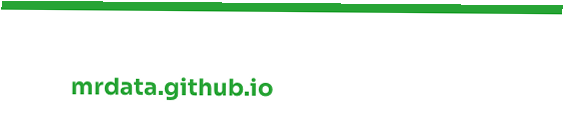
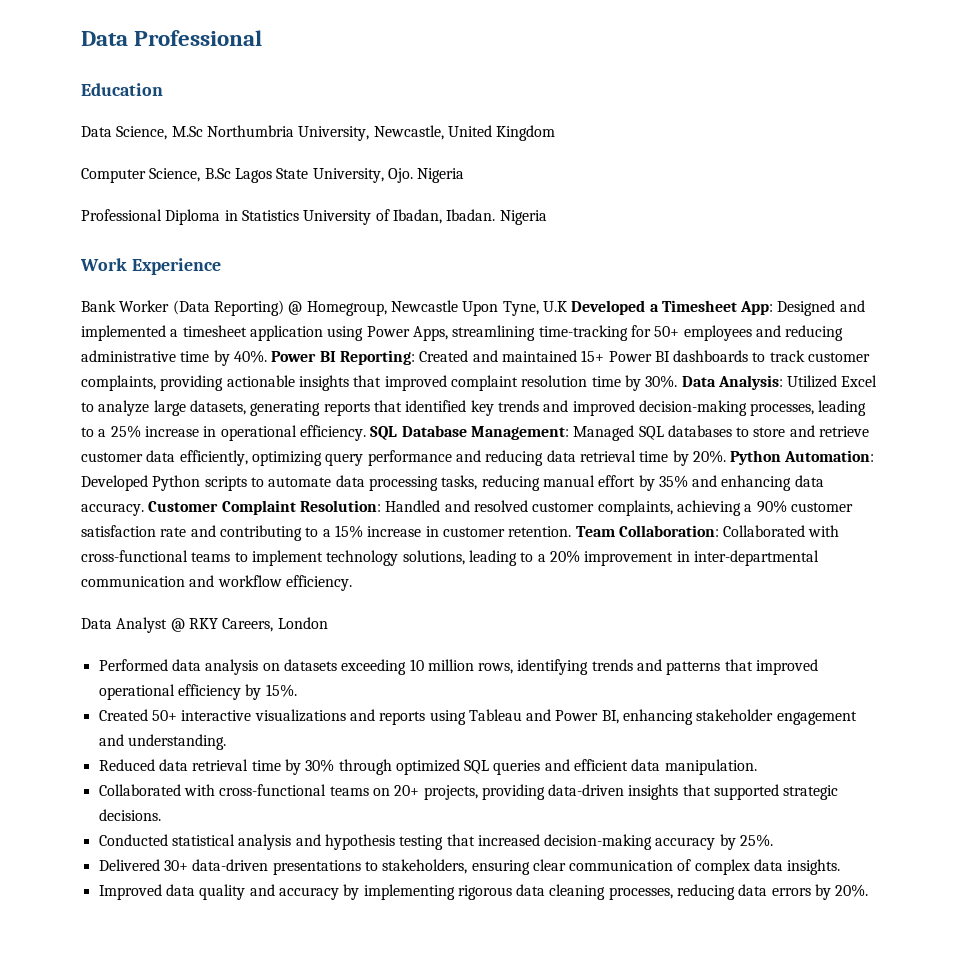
- mrdata.github.io
+ Data Professional
+ Education
+ Data Science, M.Sc Northumbria University, Newcastle, United Kingdom
+ Computer Science, B.Sc Lagos State University, Ojo. Nigeria
+ Professional Diploma in Statistics University of Ibadan, Ibadan. Nigeria
+ Work Experience
+ Bank Worker (Data Reporting) @ Homegroup, Newcastle Upon Tyne, U.K Developed a Timesheet App: Designed and implemented a timesheet application using Power Apps, streamlining time-tracking for 50+ employees and reducing administrative time by 40%. Power BI Reporting: Created and maintained 15+ Power BI dashboards to track customer complaints, providing actionable insights that improved complaint resolution time by 30%. Data Analysis: Utilized Excel to analyze large datasets, generating reports that identified key trends and improved decision-making processes, leading to a 25% increase in operational efficiency. SQL Database Management: Managed SQL databases to store and retrieve customer data efficiently, optimizing query performance and reducing data retrieval time by 20%. Python Automation: Developed Python scripts to automate data processing tasks, reducing manual effort by 35% and enhancing data accuracy. Customer Complaint Resolution: Handled and resolved customer complaints, achieving a 90% customer satisfaction rate and contributing to a 15% increase in customer retention. Team Collaboration: Collaborated with cross-functional teams to implement technology solutions, leading to a 20% improvement in inter-departmental communication and workflow efficiency.
+ Data Analyst @ RKY Careers, London
+ Performed data analysis on datasets exceeding 10 million rows, identifying trends and patterns that improved operational efficiency by 15%.
+ Created 50+ interactive visualizations and reports using Tableau and Power BI, enhancing stakeholder engagement and understanding.
+ Reduced data retrieval time by 30% through optimized SQL queries and efficient data manipulation.
+ Collaborated with cross-functional teams on 20+ projects, providing data-driven insights that supported strategic decisions.
+ Conducted statistical analysis and hypothesis testing that increased decision-making accuracy by 25%.
+ Delivered 30+ data-driven presentations to stakeholders, ensuring clear communication of complex data insights.
+ Improved data quality and accuracy by implementing rigorous data cleaning processes, reducing data errors by 20%.

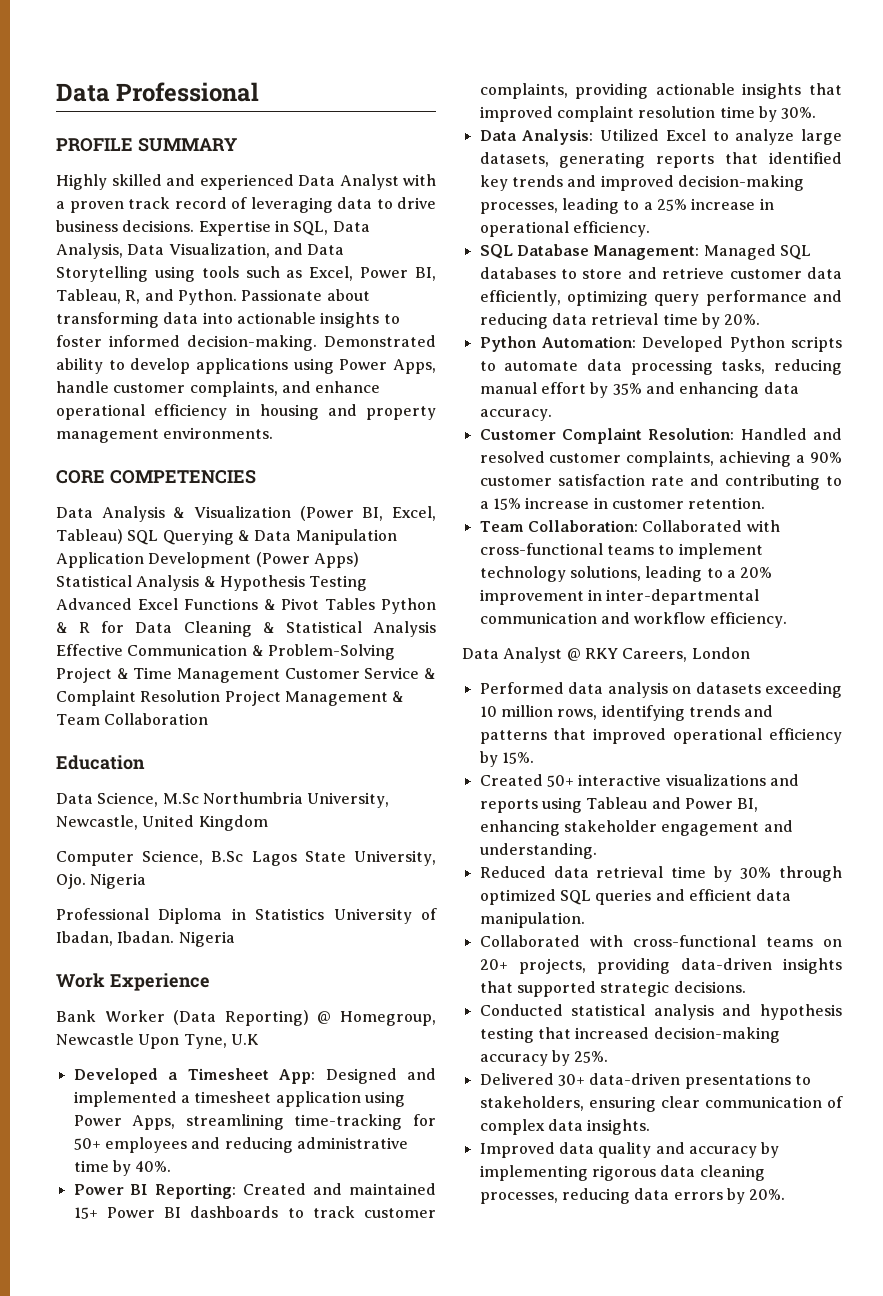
+ PROFILE SUMMARY
+ Highly skilled and experienced Data Analyst with a proven track record of leveraging data to drive business decisions. Expertise in SQL, Data Analysis, Data Visualization, and Data Storytelling using tools such as Excel, Power BI, Tableau, R, and Python. Passionate about transforming data into actionable insights to foster informed decision-making. Demonstrated ability to develop applications using Power Apps, handle customer complaints, and enhance operational efficiency in housing and property management environments.
+ CORE COMPETENCIES
+ Data Analysis & Visualization (Power BI, Excel, Tableau) SQL Querying & Data Manipulation Application Development (Power Apps) Statistical Analysis & Hypothesis Testing Advanced Excel Functions & Pivot Tables Python & R for Data Cleaning & Statistical Analysis Effective Communication & Problem-Solving Project & Time Management Customer Service & Complaint Resolution Project Management & Team Collaboration
- Bank Worker (Data Reporting) @ Homegroup, Newcastle Upon Tyne, U.K Developed a Timesheet App:
+ Bank Worker (Data Reporting) @ Homegroup, Newcastle Upon Tyne, U.K
+ Developed a Timesheet App:
- Designed and implemented a timesheet application using Power Apps, streamlining time-tracking for 50+ employees and reducing administrative time by 40%. Power BI Reporting:
+ Designed and implemented a timesheet application using Power Apps, streamlining time-tracking for 50+ employees and reducing administrative time by 40%.
+ Power BI Reporting:
- Created and maintained 15+ Power BI dashboards to track customer complaints, providing actionable insights that improved complaint resolution time by 30%. Data Analysis:
+ Created and maintained 15+ Power BI dashboards to track customer complaints, providing actionable insights that improved complaint resolution time by 30%.
+ Data Analysis:
- Utilized Excel to analyze large datasets, generating reports that identified key trends and improved decision-making processes, leading to a 25% increase in operational efficiency. SQL Database Management:
+ Utilized Excel to analyze large datasets, generating reports that identified key trends and improved decision-making processes, leading to a 25% increase in operational efficiency.
+ SQL Database Management:
- Managed SQL databases to store and retrieve customer data efficiently, optimizing query performance and reducing data retrieval time by 20%. Python Automation:
+ Managed SQL databases to store and retrieve customer data efficiently, optimizing query performance and reducing data retrieval time by 20%.
+ Python Automation:
- Developed Python scripts to automate data processing tasks, reducing manual effort by 35% and enhancing data accuracy. Customer Complaint Resolution:
+ Developed Python scripts to automate data processing tasks, reducing manual effort by 35% and enhancing data accuracy.
+ Customer Complaint Resolution:
- Handled and resolved customer complaints, achieving a 90% customer satisfaction rate and contributing to a 15% increase in customer retention. Team Collaboration:
+ Handled and resolved customer complaints, achieving a 90% customer satisfaction rate and contributing to a 15% increase in customer retention.
+ Team Collaboration:

